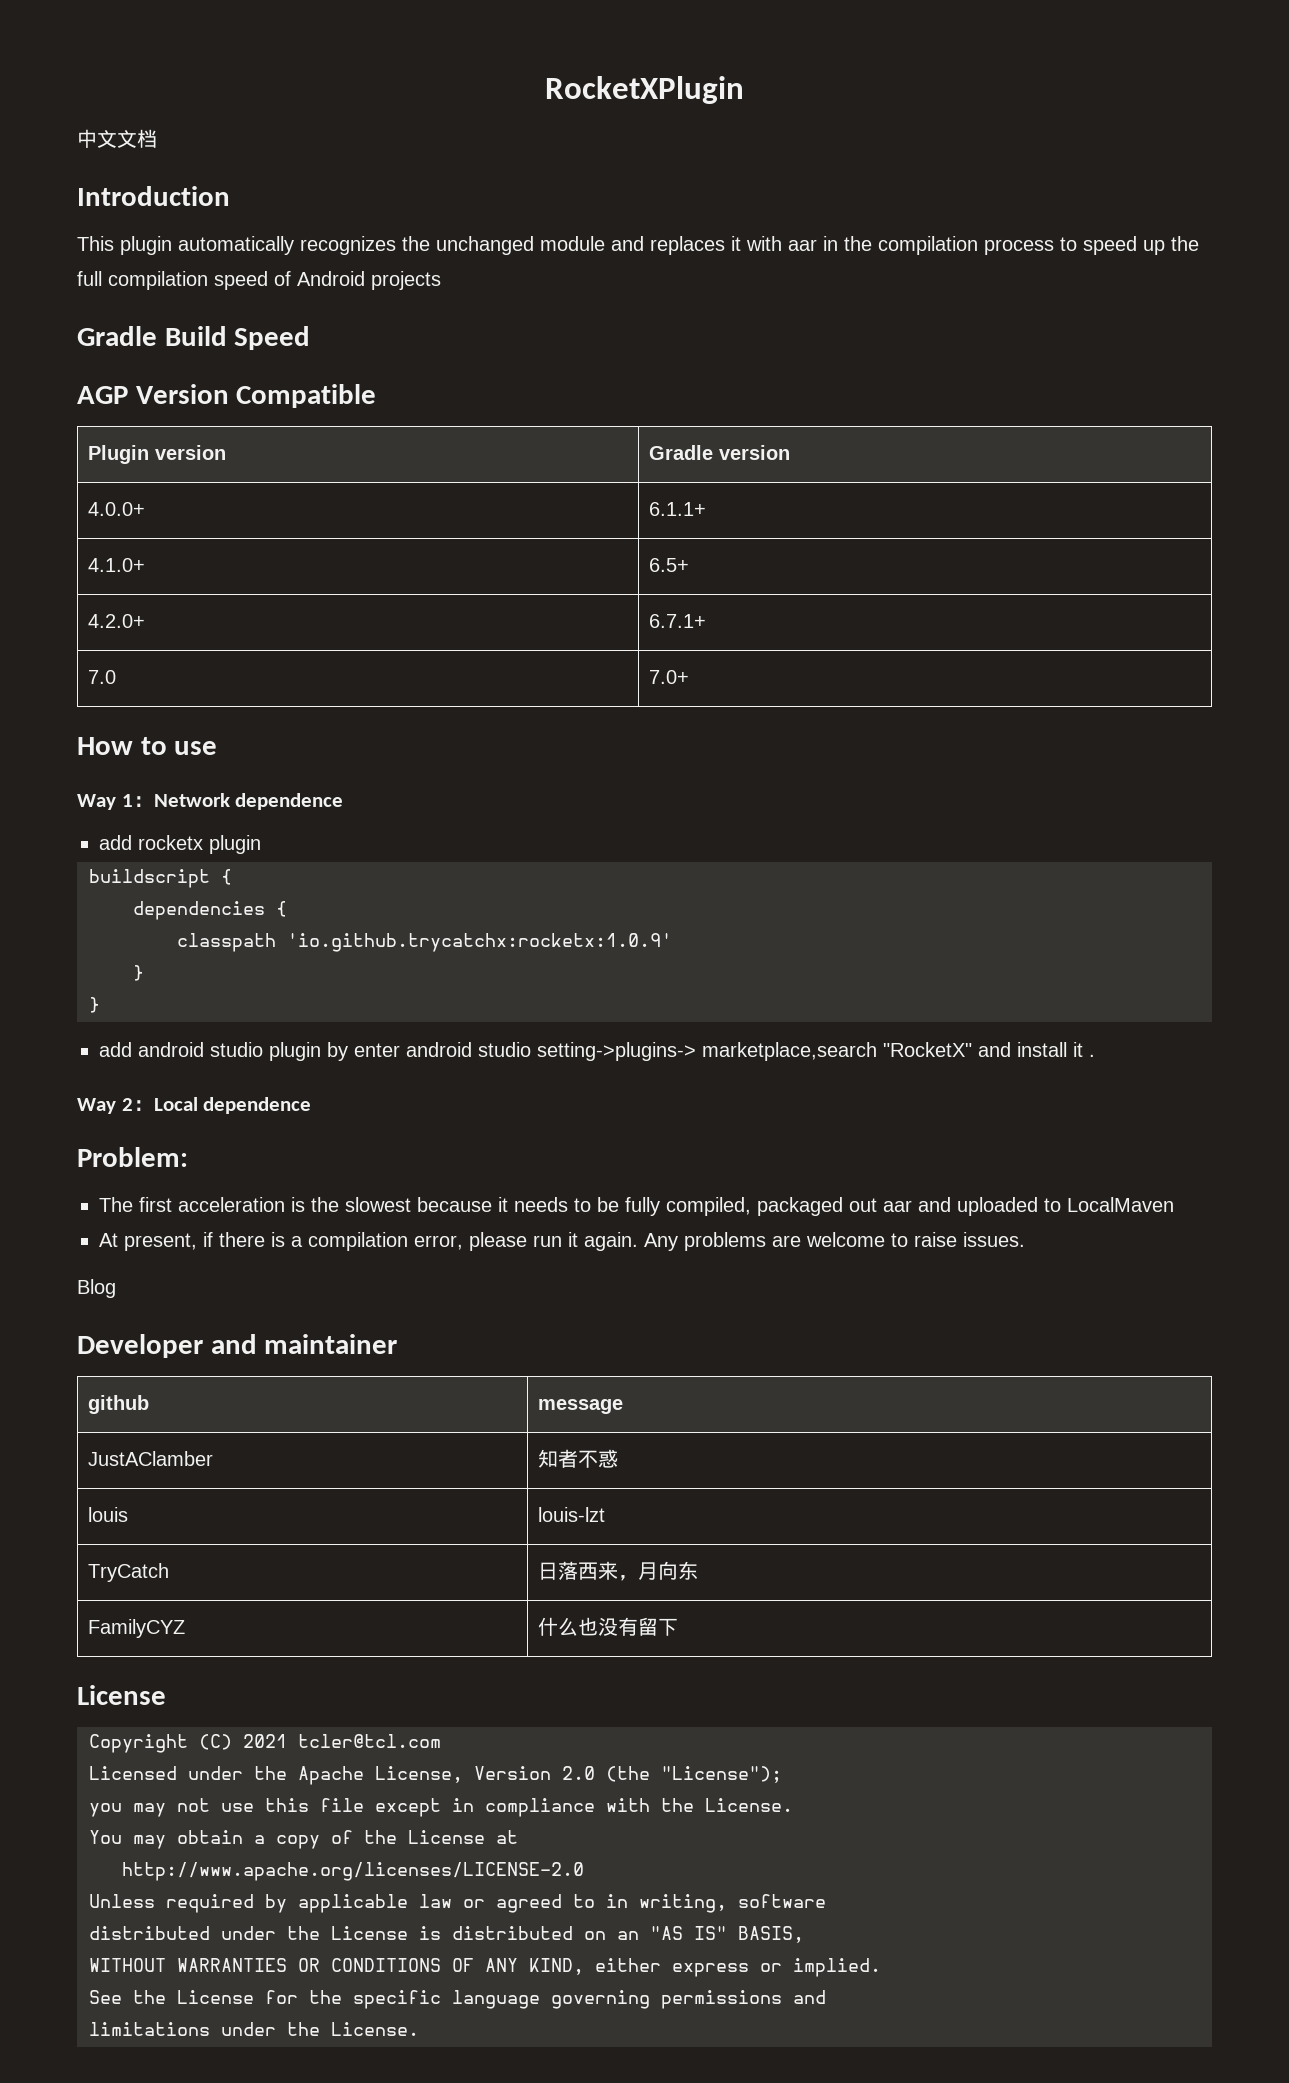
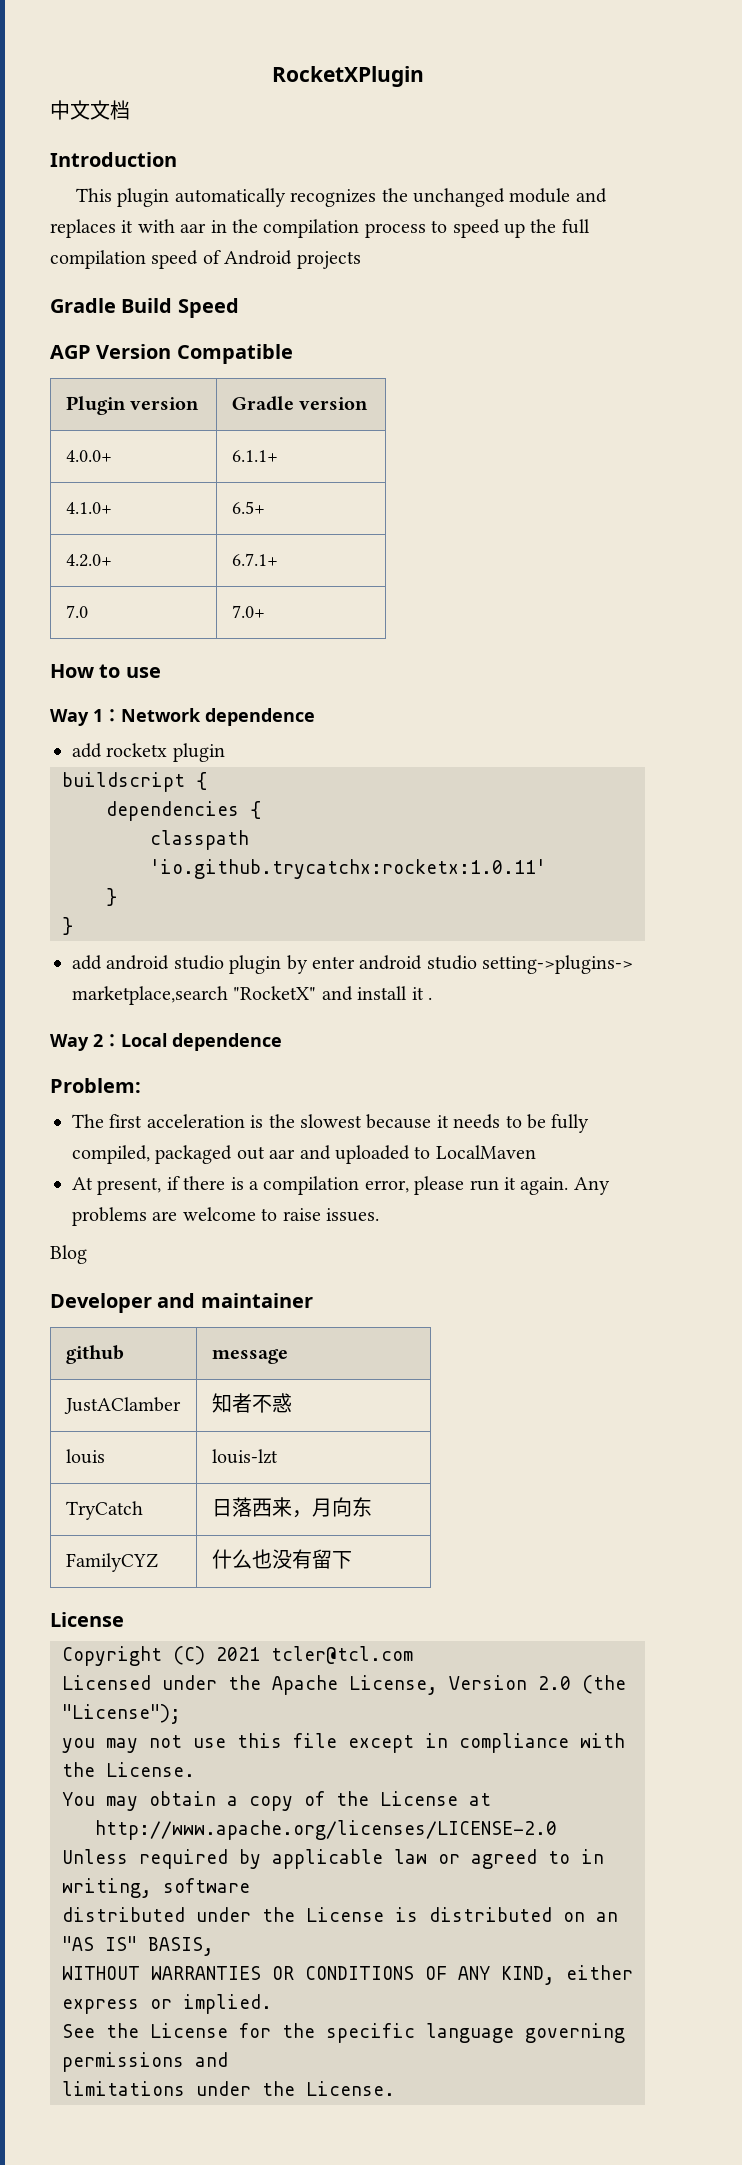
- classpath 'io.github.trycatchx:rocketx:1.0.9'
+ classpath 'io.github.trycatchx:rocketx:1.0.11'

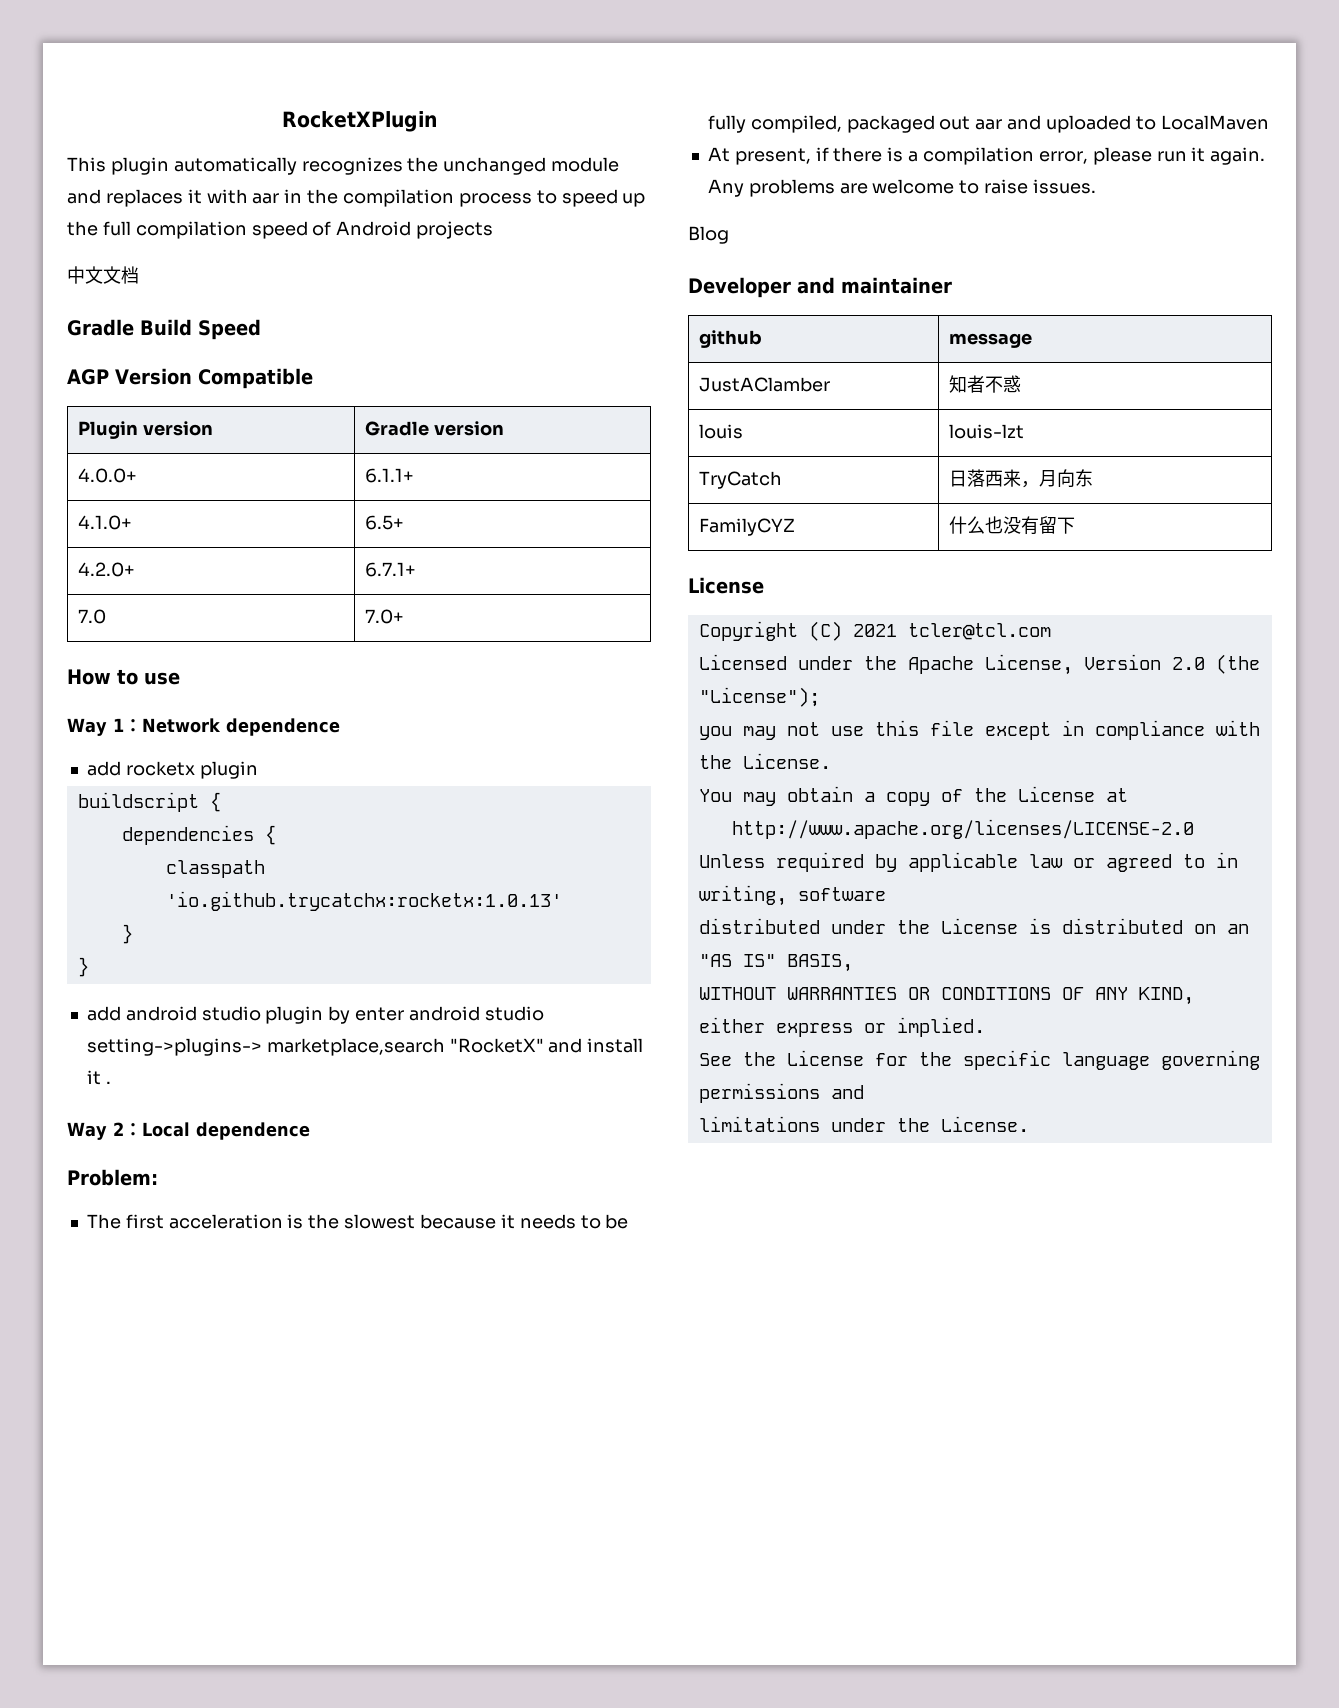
- 中文文档
- Introduction
+ 中文文档
- classpath 'io.github.trycatchx:rocketx:1.0.11'
+ classpath 'io.github.trycatchx:rocketx:1.0.13'

